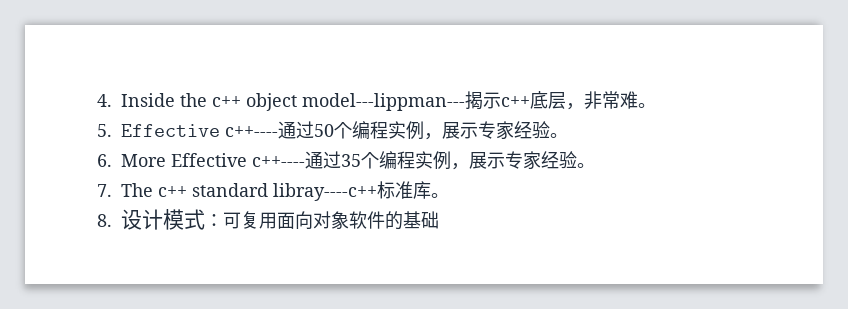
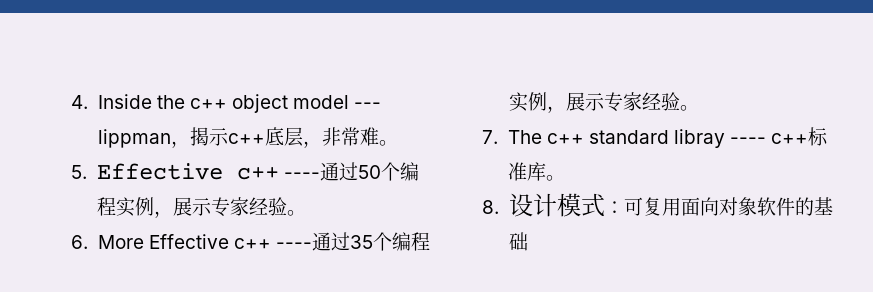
- 4. Inside the c++ object model---lippman---揭示c++底层，非常难。
+ 4. Inside the c++ object model --- lippman，揭示c++底层，非常难。
- 5. Effective c++----通过50个编程实例，展示专家经验。
+ 5. Effective c++ ----通过50个编程实例，展示专家经验。
- 6. More Effective c++----通过35个编程实例，展示专家经验。
+ 6. More Effective c++ ----通过35个编程实例，展示专家经验。
- 7. The c++ standard libray----c++标准库。
+ 7. The c++ standard libray ---- c++标准库。

